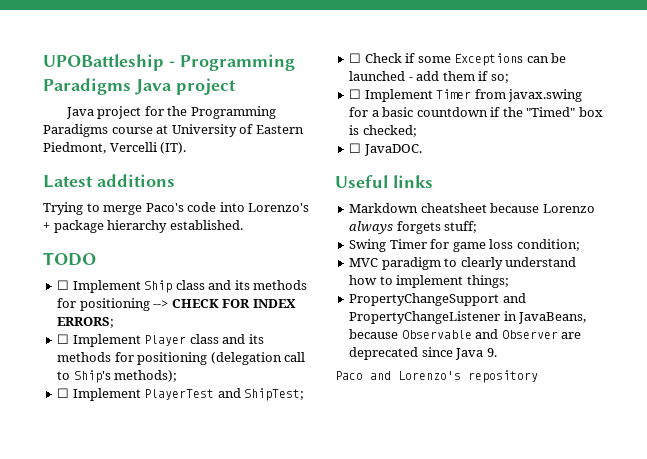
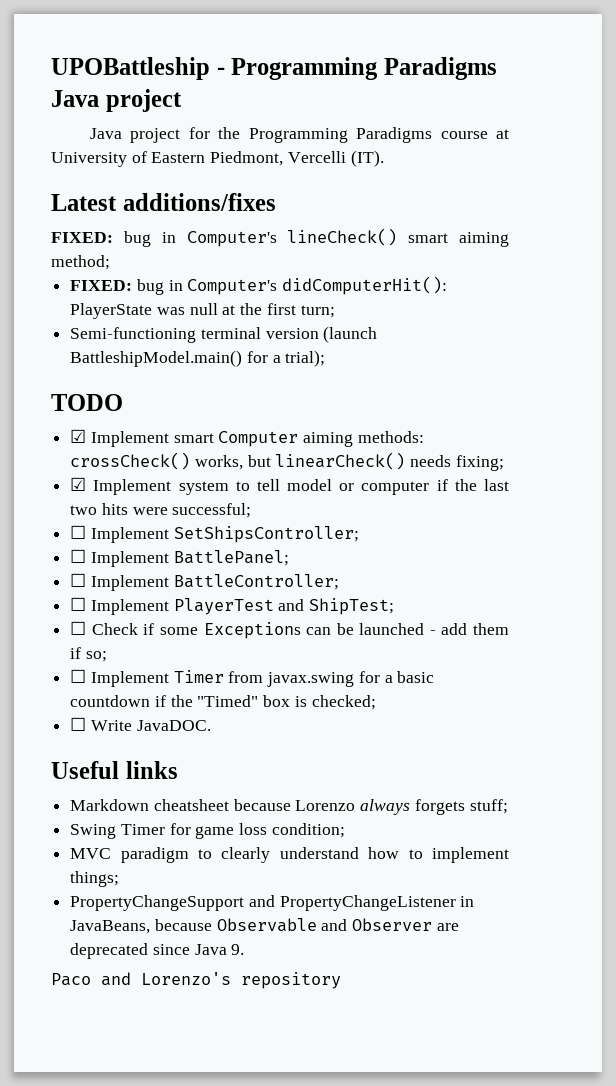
- Latest additions
- Trying to merge Paco's code into Lorenzo's + package hierarchy established.
+ Latest additions/fixes
+ FIXED: bug in Computer's lineCheck() smart aiming method;
+ FIXED: bug in Computer's didComputerHit(): PlayerState was null at the first turn;
+ Semi-functioning terminal version (launch BattleshipModel.main() for a trial);
  TODO
- ☐ Implement Ship class and its methods for positioning --> CHECK FOR INDEX ERRORS;
- ☐ Implement Player class and its methods for positioning (delegation call to Ship's methods);
+ ☑ Implement smart Computer aiming methods: crossCheck() works, but linearCheck() needs fixing;
+ ☑ Implement system to tell model or computer if the last two hits were successful;
+ ☐ Implement SetShipsController;
+ ☐ Implement BattlePanel;
+ ☐ Implement BattleController;
- ☐ JavaDOC.
+ ☐ Write JavaDOC.

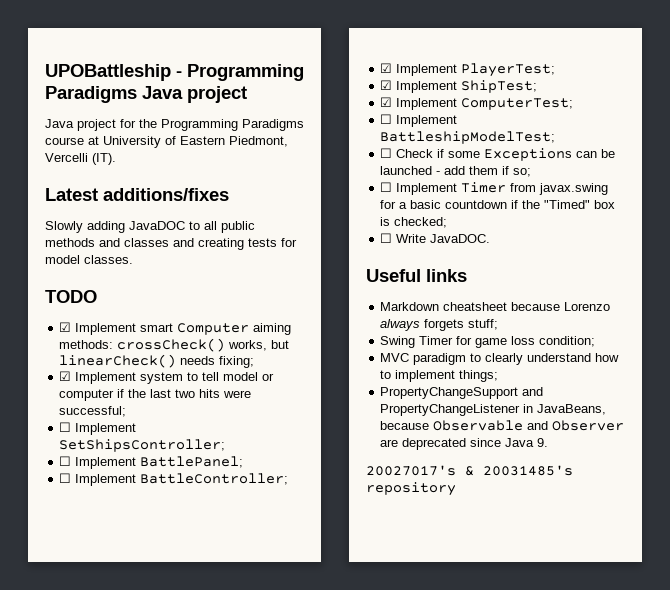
- FIXED: bug in Computer's lineCheck() smart aiming method;
- FIXED: bug in Computer's didComputerHit(): PlayerState was null at the first turn;
- Semi-functioning terminal version (launch BattleshipModel.main() for a trial);
+ Slowly adding JavaDOC to all public methods and classes and creating tests for model classes.
- ☐ Implement PlayerTest and ShipTest;
+ ☑ Implement PlayerTest;
+ ☑ Implement ShipTest;
+ ☑ Implement ComputerTest;
+ ☐ Implement BattleshipModelTest;
- Paco and Lorenzo's repository
+ 20027017's & 20031485's repository

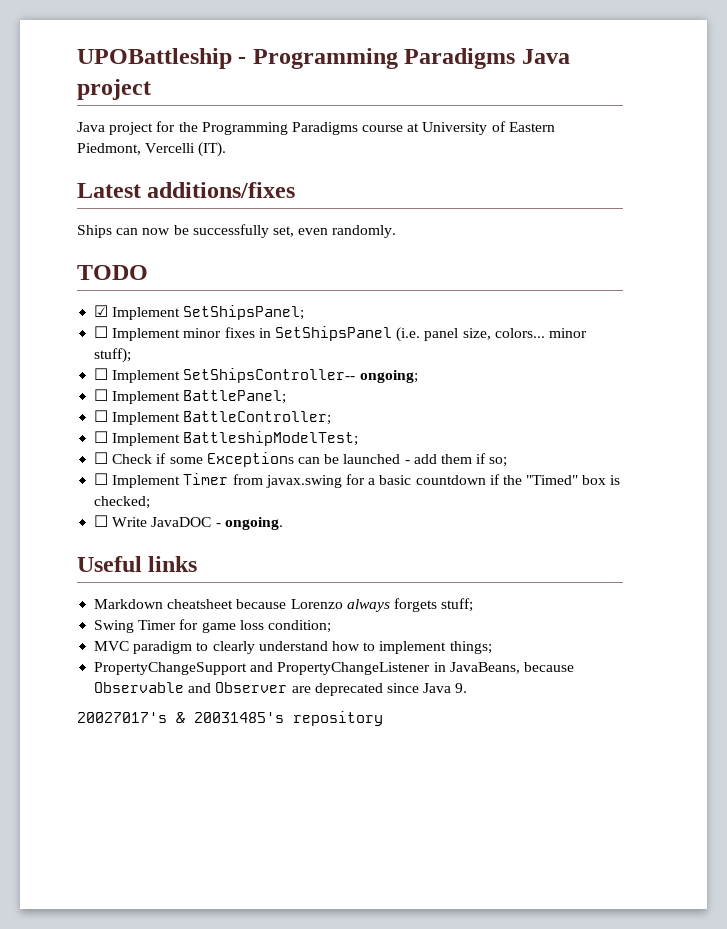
- Slowly adding JavaDOC to all public methods and classes and creating tests for model classes.
+ Ships can now be successfully set, even randomly.
  TODO
- ☑ Implement smart Computer aiming methods: crossCheck() works, but linearCheck() needs fixing;
- ☑ Implement system to tell model or computer if the last two hits were successful;
- ☐ Implement SetShipsController;
+ ☑ Implement SetShipsPanel;
+ ☐ Implement minor fixes in SetShipsPanel (i.e. panel size, colors... minor stuff);
+ ☐ Implement SetShipsController-- ongoing;
- ☑ Implement PlayerTest;
- ☑ Implement ShipTest;
- ☑ Implement ComputerTest;
- ☐ Write JavaDOC.
+ ☐ Write JavaDOC - ongoing.

